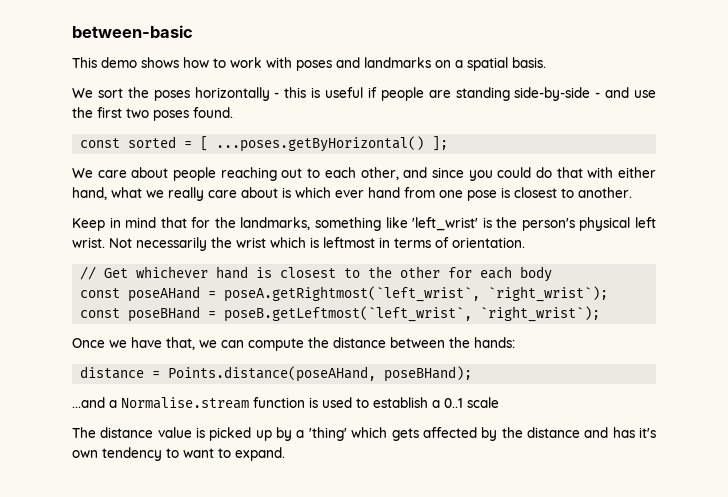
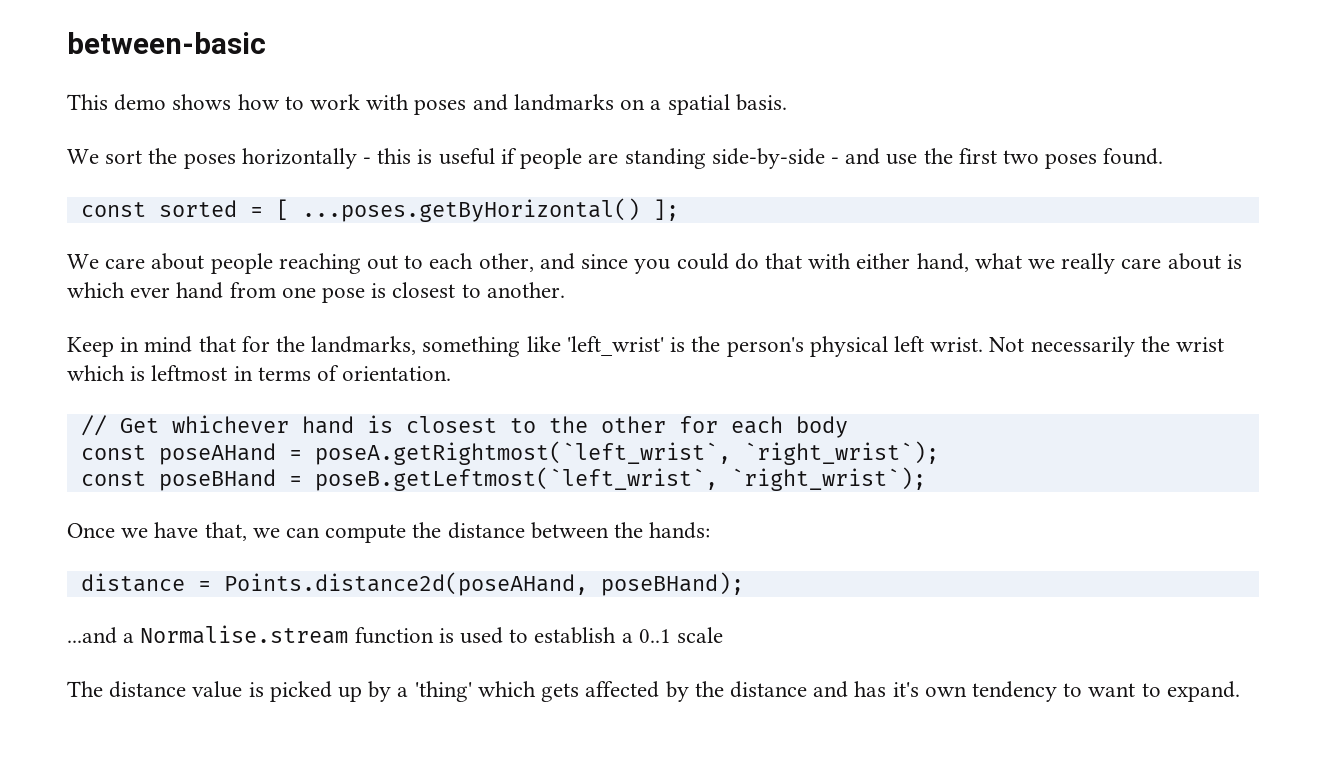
- distance = Points.distance(poseAHand, poseBHand);
+ distance = Points.distance2d(poseAHand, poseBHand);

